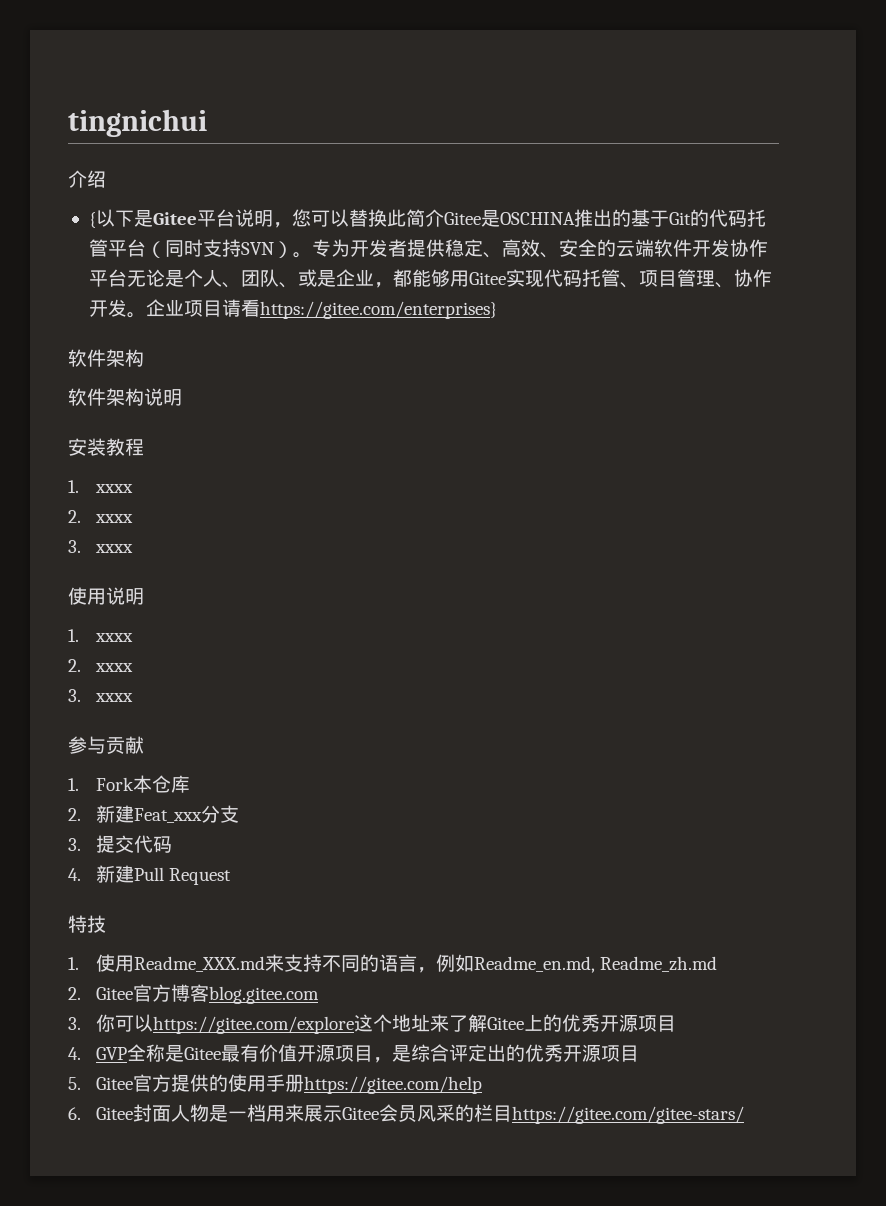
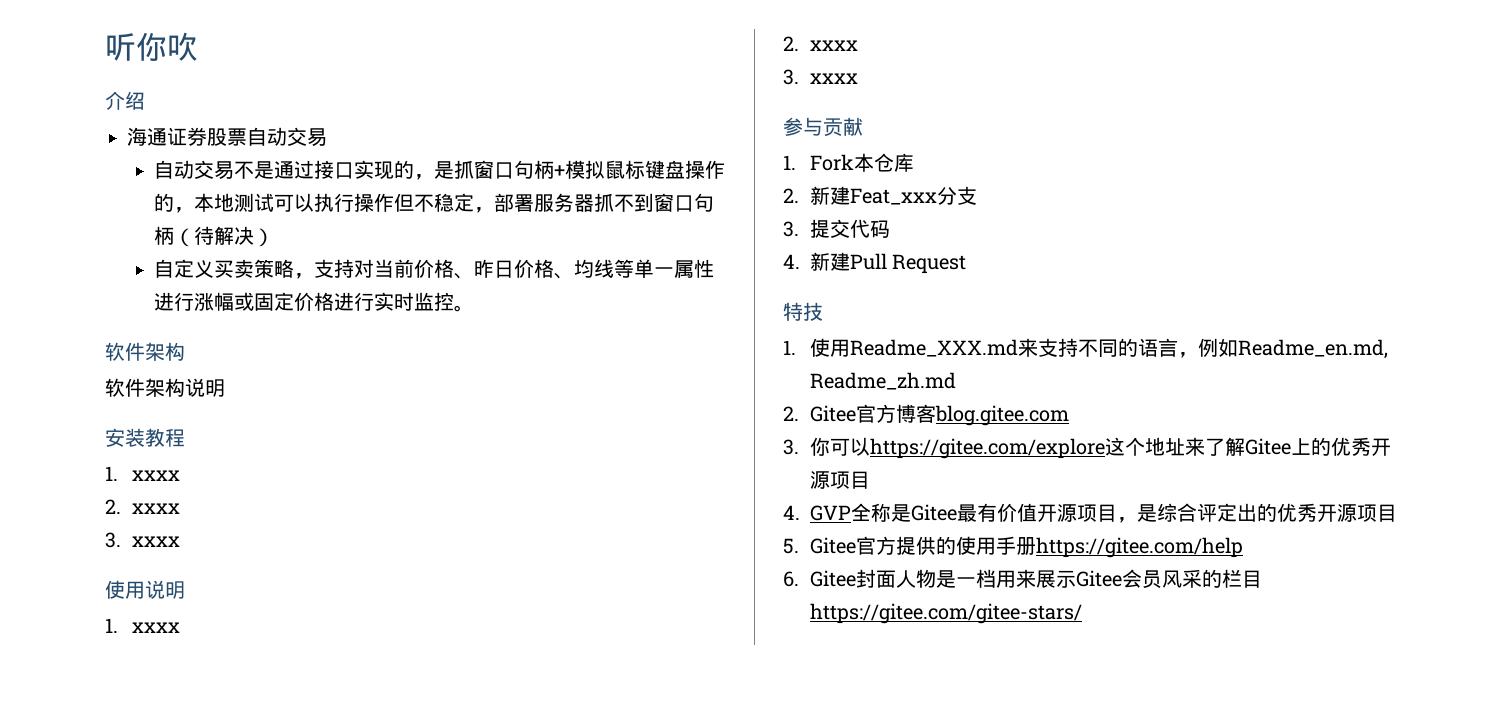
- tingnichui
+ 听你吹
- {以下是Gitee平台说明，您可以替换此简介Gitee是OSCHINA推出的基于Git的代码托管平台（同时支持SVN）。专为开发者提供稳定、高效、安全的云端软件开发协作平台无论是个人、团队、或是企业，都能够用Gitee实现代码托管、项目管理、协作开发。企业项目请看https://gitee.com/enterprises}
+ 海通证券股票自动交易
+ 自动交易不是通过接口实现的，是抓窗口句柄+模拟鼠标键盘操作的，本地测试可以执行操作但不稳定，部署服务器抓不到窗口句柄（待解决）
+ 自定义买卖策略，支持对当前价格、昨日价格、均线等单一属性进行涨幅或固定价格进行实时监控。

